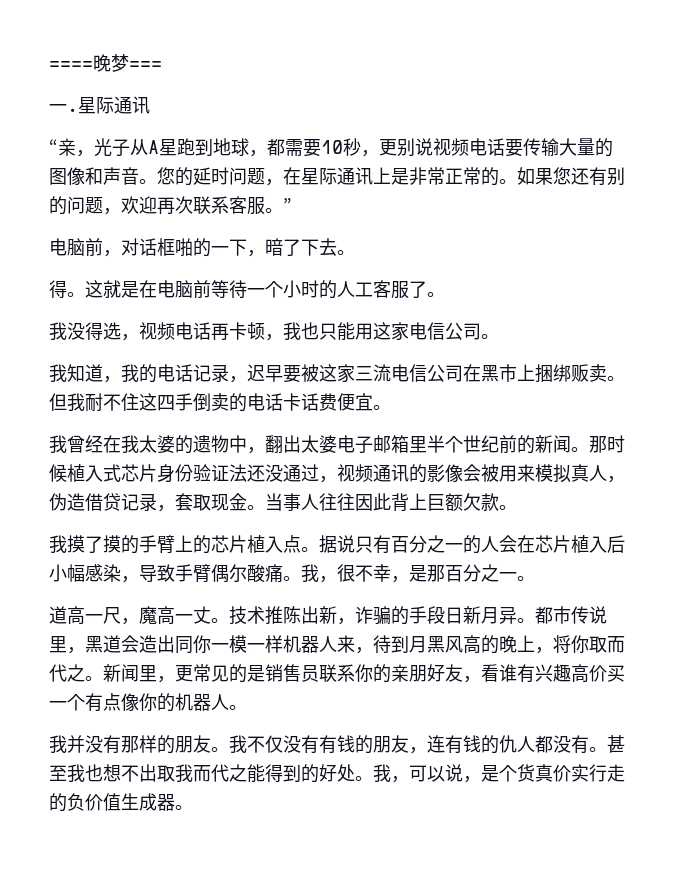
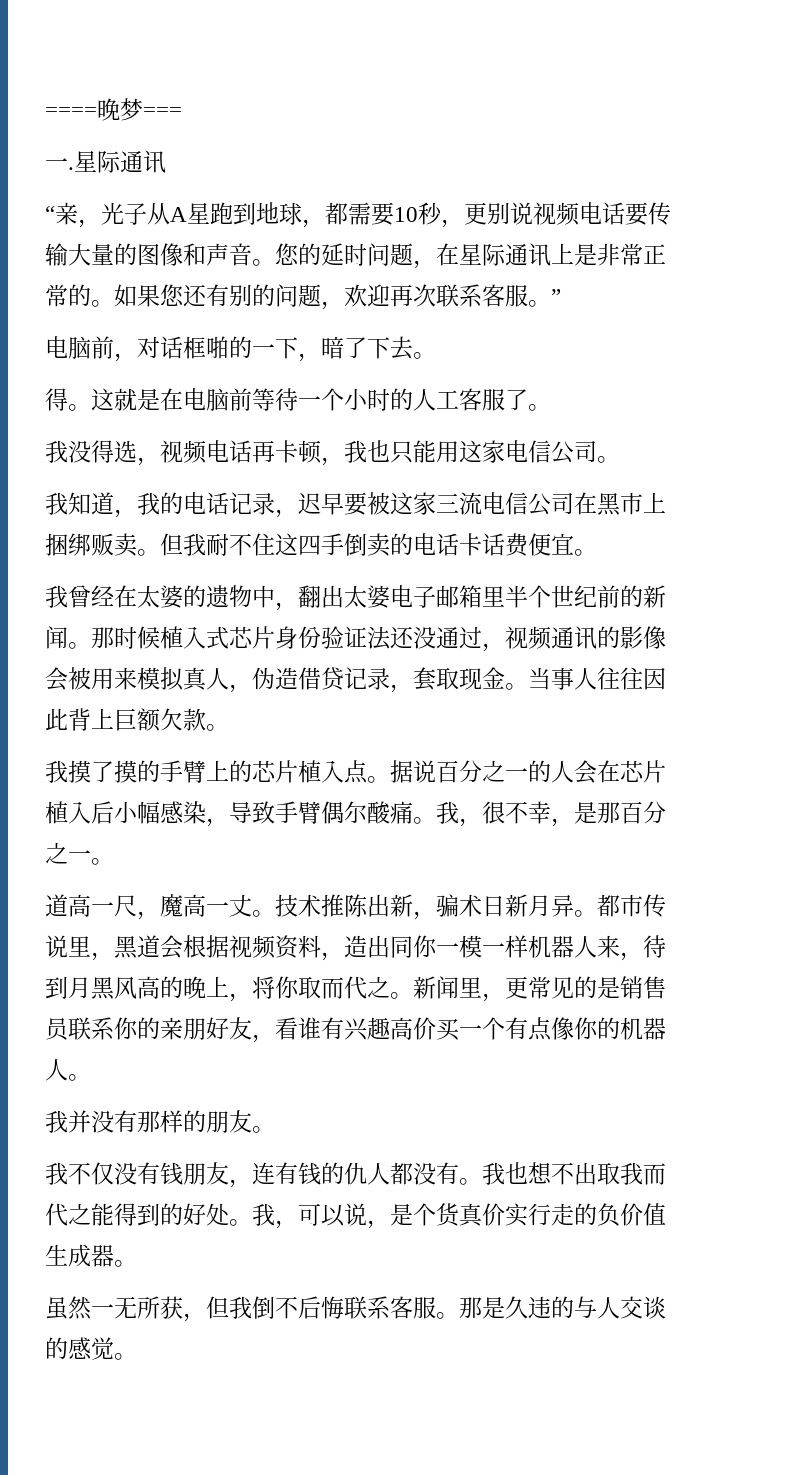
- 我曾经在我太婆的遗物中，翻出太婆电子邮箱里半个世纪前的新闻。
+ 我曾经在太婆的遗物中，翻出太婆电子邮箱里半个世纪前的新闻。
- 据说只有百分之一的人会在芯片植入后小幅感染，导致手臂偶尔酸痛。
+ 据说百分之一的人会在芯片植入后小幅感染，导致手臂偶尔酸痛。
- 技术推陈出新，诈骗的手段日新月异。
+ 技术推陈出新，骗术日新月异。
- 都市传说里，黑道会造出同你一模一样机器人来，待到月黑风高的晚上，将你取而代之。
+ 都市传说里，黑道会根据视频资料，造出同你一模一样机器人来，待到月黑风高的晚上，将你取而代之。
- 我并没有那样的朋友。我不仅没有有钱的朋友，连有钱的仇人都没有。
+ 我并没有那样的朋友。
+ 我不仅没有钱朋友，连有钱的仇人都没有。
- 甚至我也想不出取我而代之能得到的好处。
+ 我也想不出取我而代之能得到的好处。
+ 虽然一无所获，但我倒不后悔联系客服。那是久违的与人交谈的感觉。

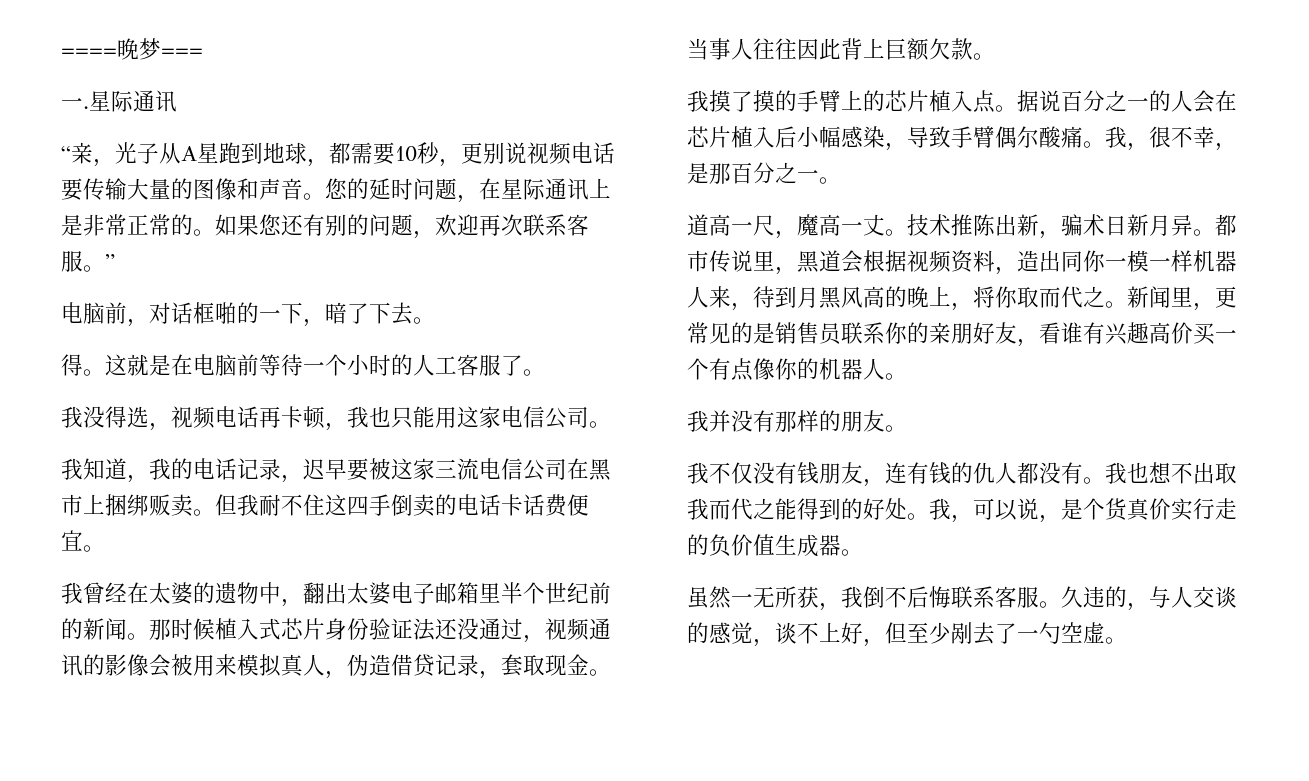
- 虽然一无所获，但我倒不后悔联系客服。
+ 虽然一无所获，我倒不后悔联系客服。
- 那是久违的与人交谈的感觉。
+ 久违的，与人交谈的感觉，谈不上好，但至少剐去了一勺空虚。

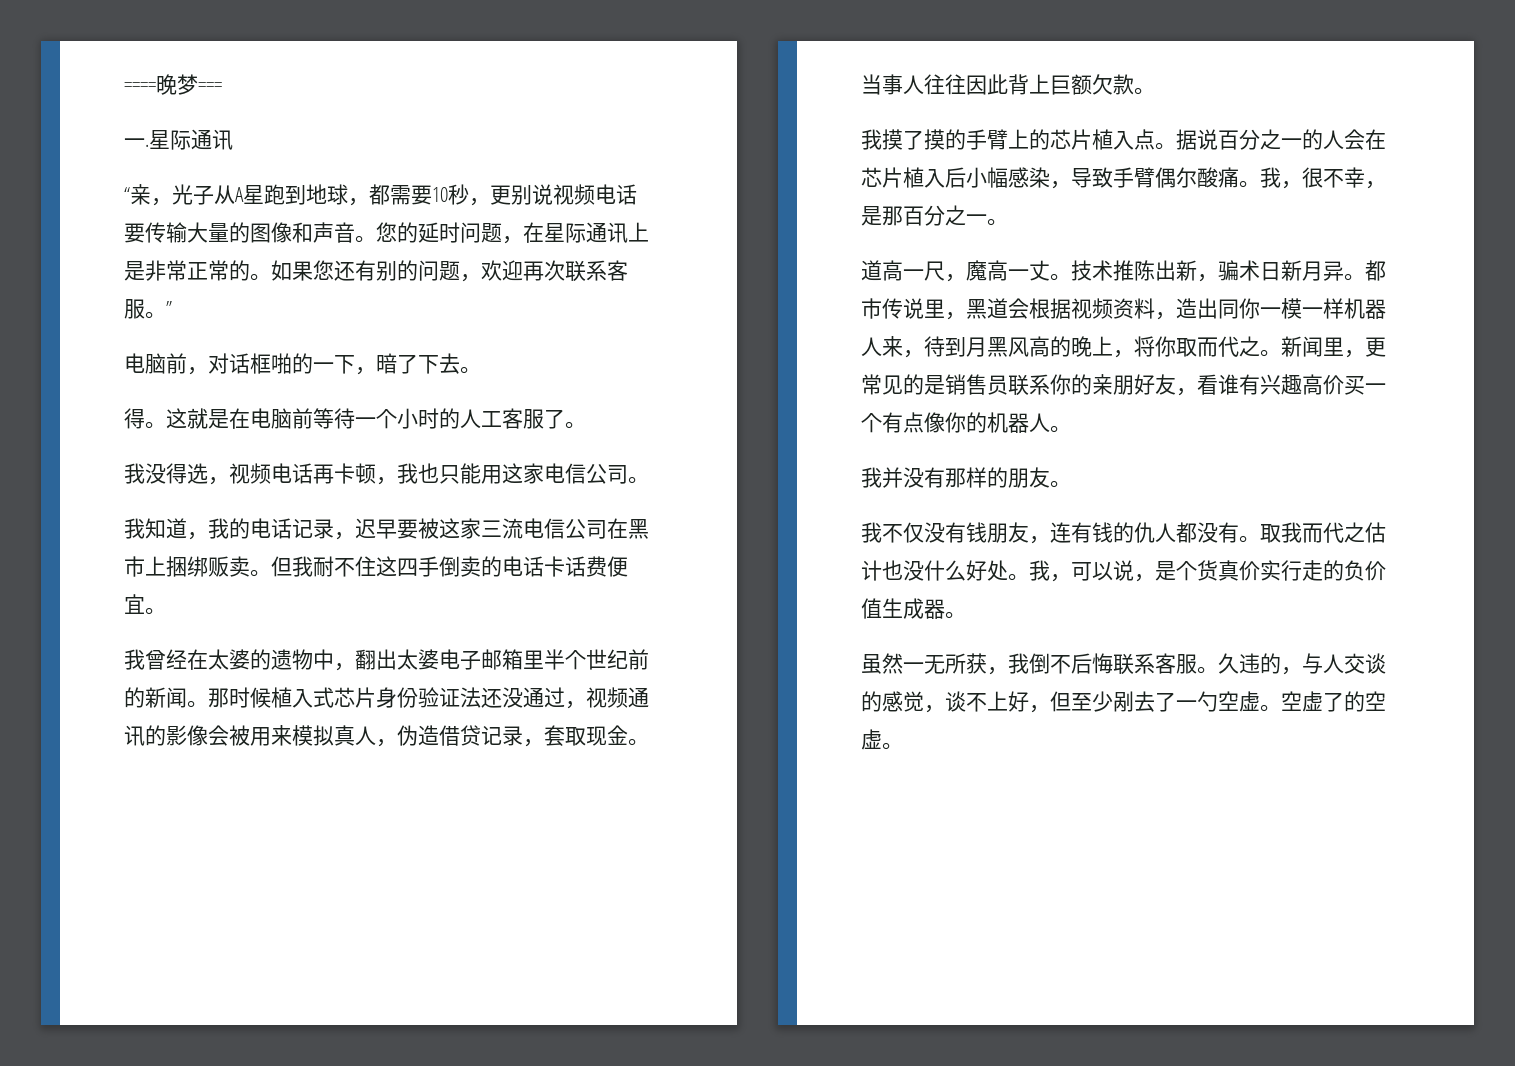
- 我也想不出取我而代之能得到的好处。
+ 取我而代之估计也没什么好处。
+ 空虚了的空虚。

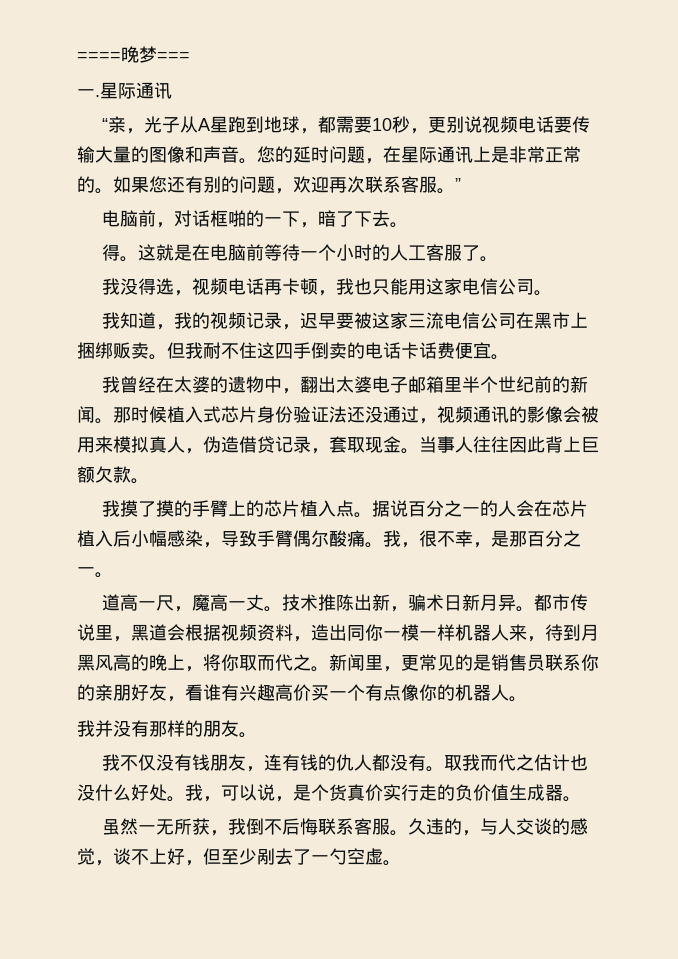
- 我知道，我的电话记录，迟早要被这家三流电信公司在黑市上捆绑贩卖。
+ 我知道，我的视频记录，迟早要被这家三流电信公司在黑市上捆绑贩卖。
- 空虚了的空虚。

